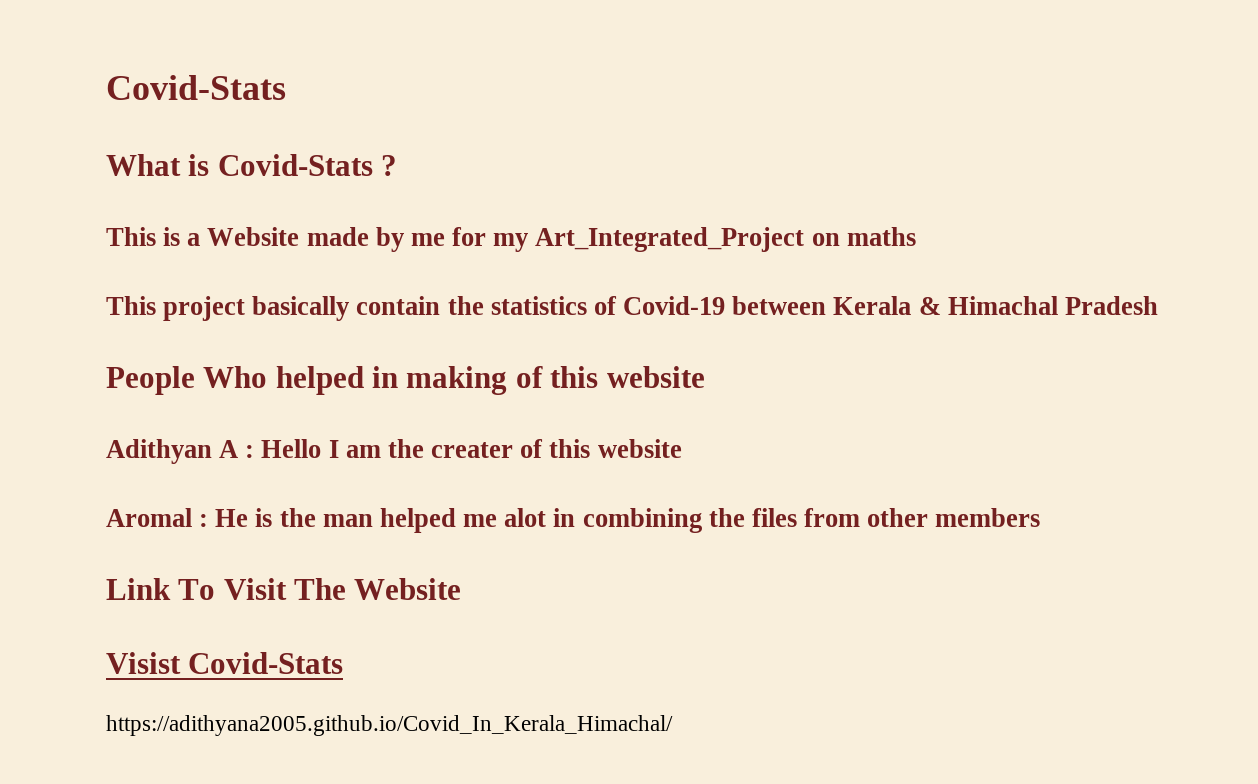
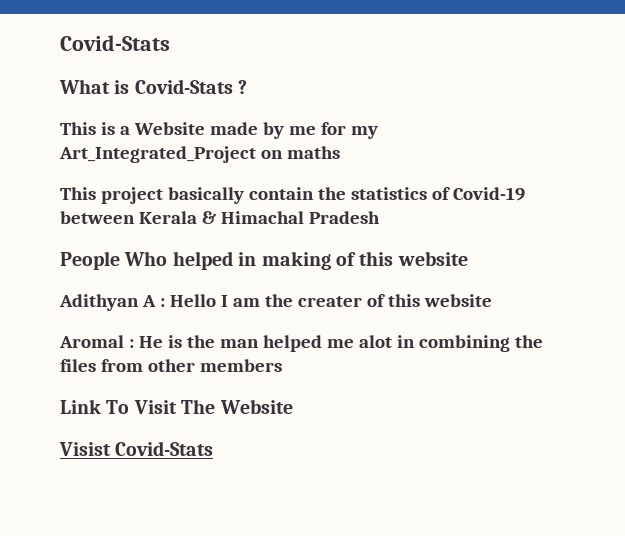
- https://adithyana2005.github.io/Covid_In_Kerala_Himachal/

